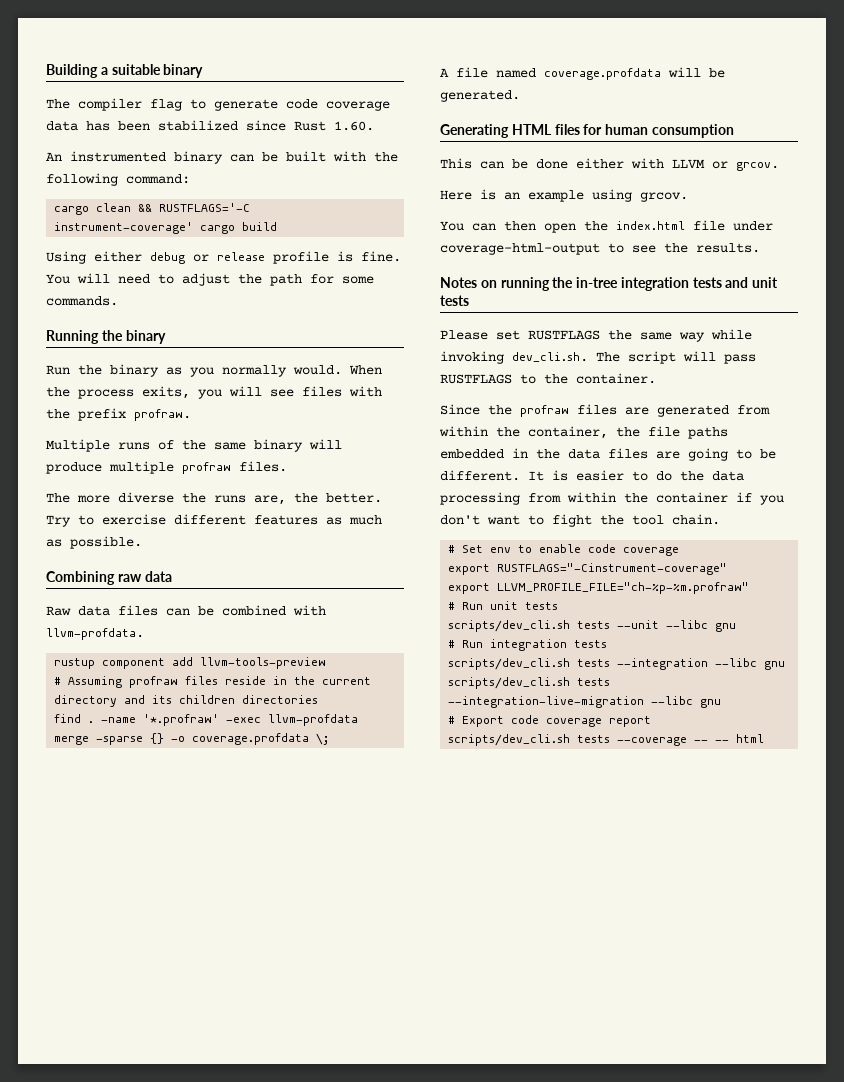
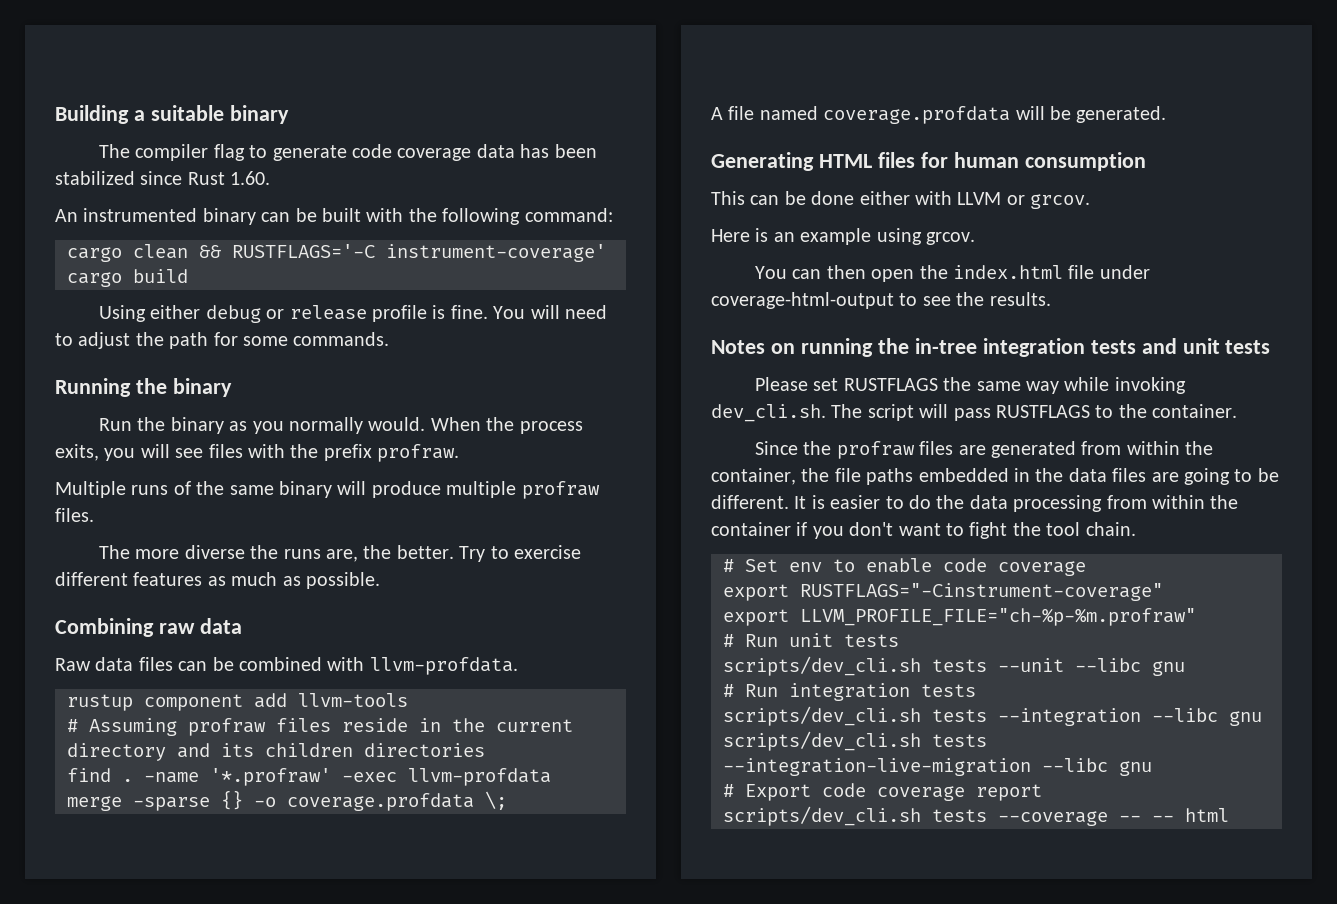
- rustup component add llvm-tools-preview
+ rustup component add llvm-tools

